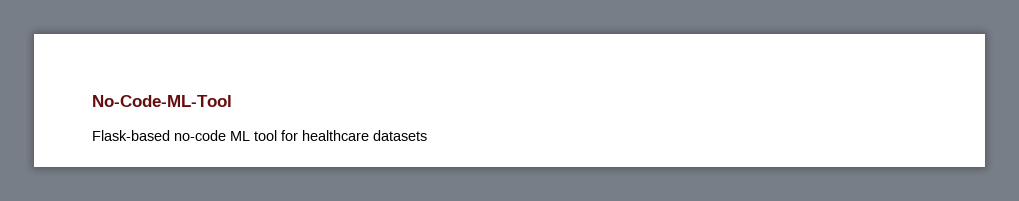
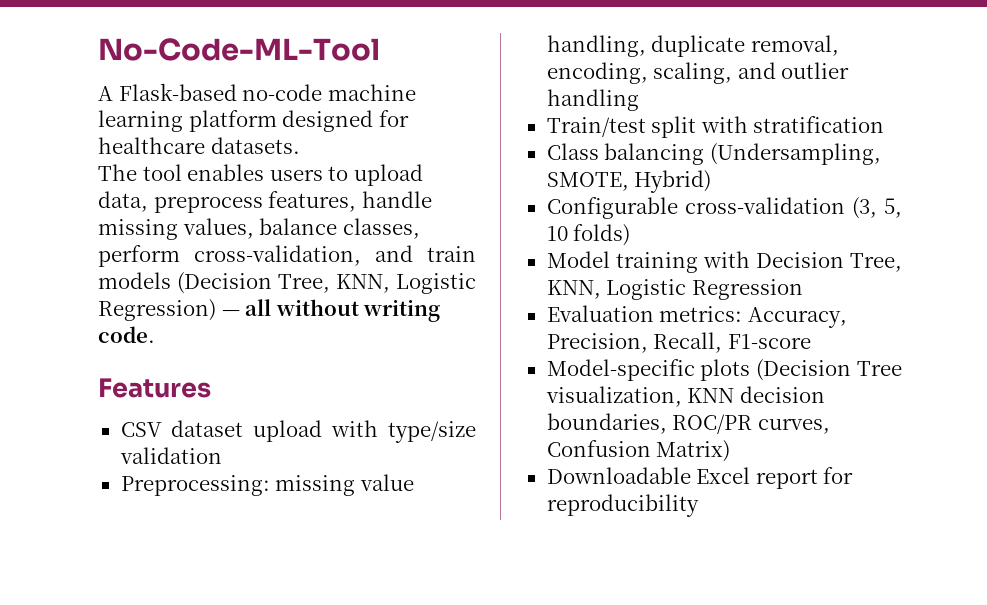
- Flask-based no-code ML tool for healthcare datasets
+ A Flask-based no-code machine learning platform designed for healthcare datasets.
+ The tool enables users to upload data, preprocess features, handle missing values, balance classes, perform cross-validation, and train models (Decision Tree, KNN, Logistic Regression) — all without writing code.
+ Features
+ CSV dataset upload with type/size validation
+ Preprocessing: missing value handling, duplicate removal, encoding, scaling, and outlier handling
+ Train/test split with stratification
+ Class balancing (Undersampling, SMOTE, Hybrid)
+ Configurable cross-validation (3, 5, 10 folds)
+ Model training with Decision Tree, KNN, Logistic Regression
+ Evaluation metrics: Accuracy, Precision, Recall, F1-score
+ Model-specific plots (Decision Tree visualization, KNN decision boundaries, ROC/PR curves, Confusion Matrix)
+ Downloadable Excel report for reproducibility

